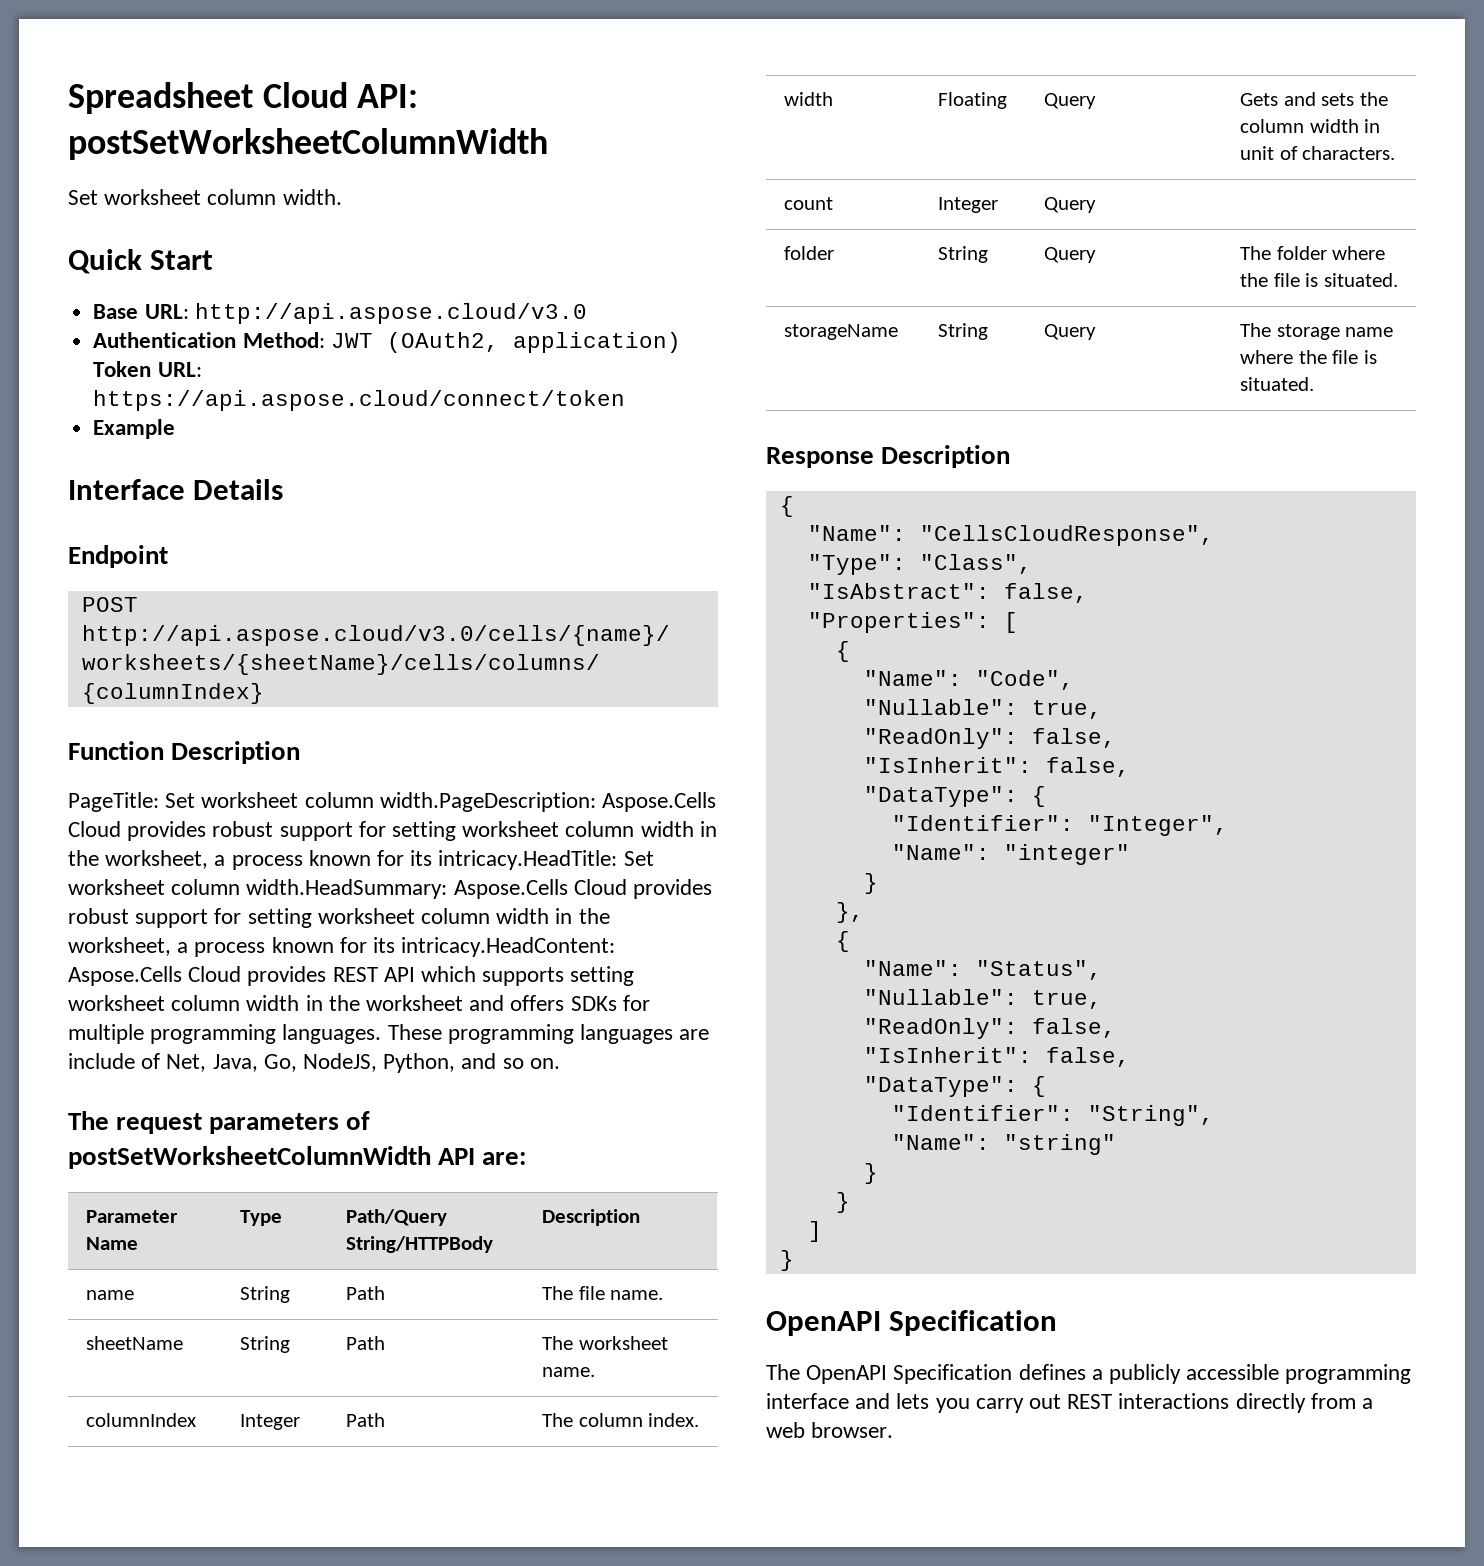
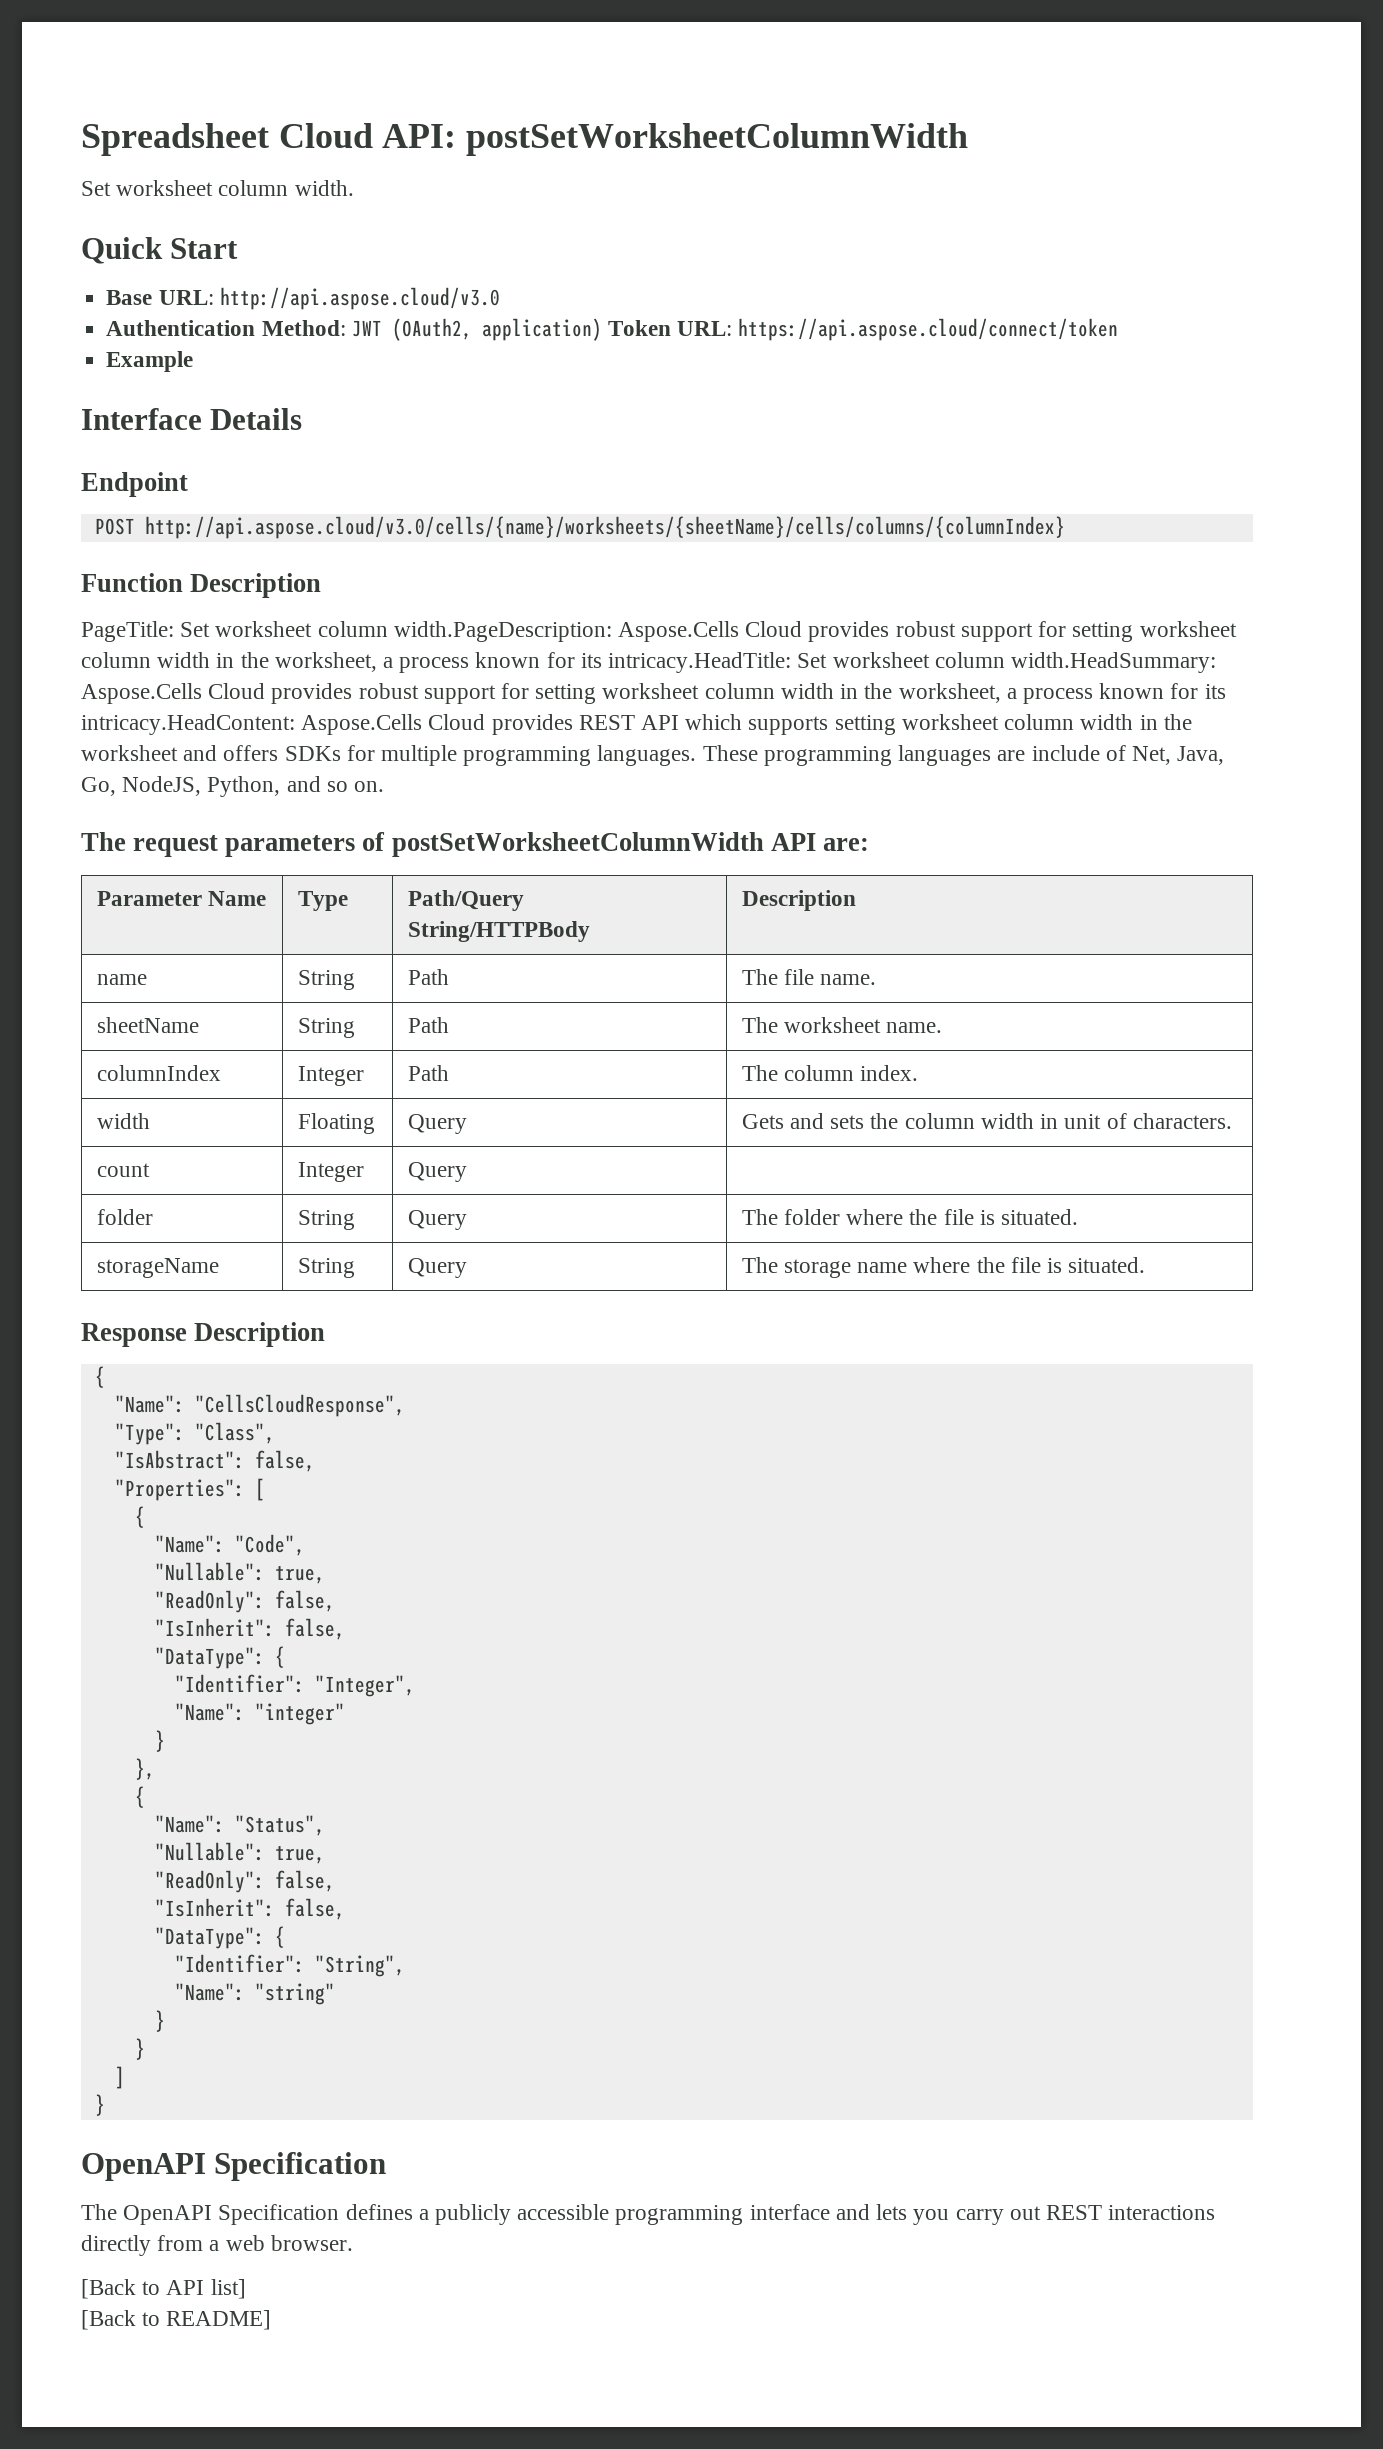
+ [Back to API list]
+ [Back to README]

